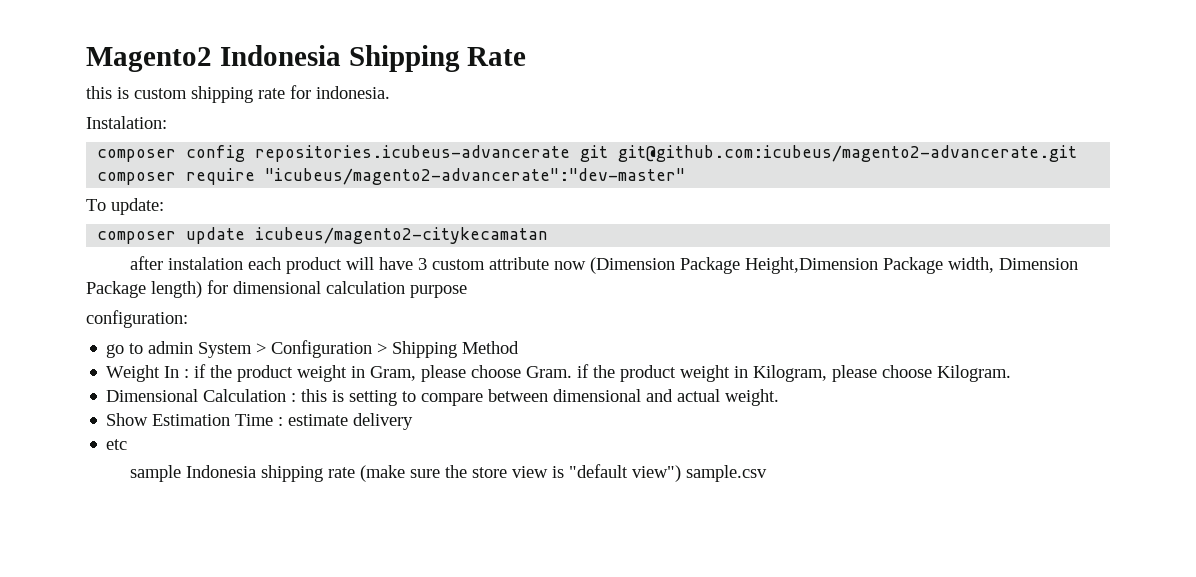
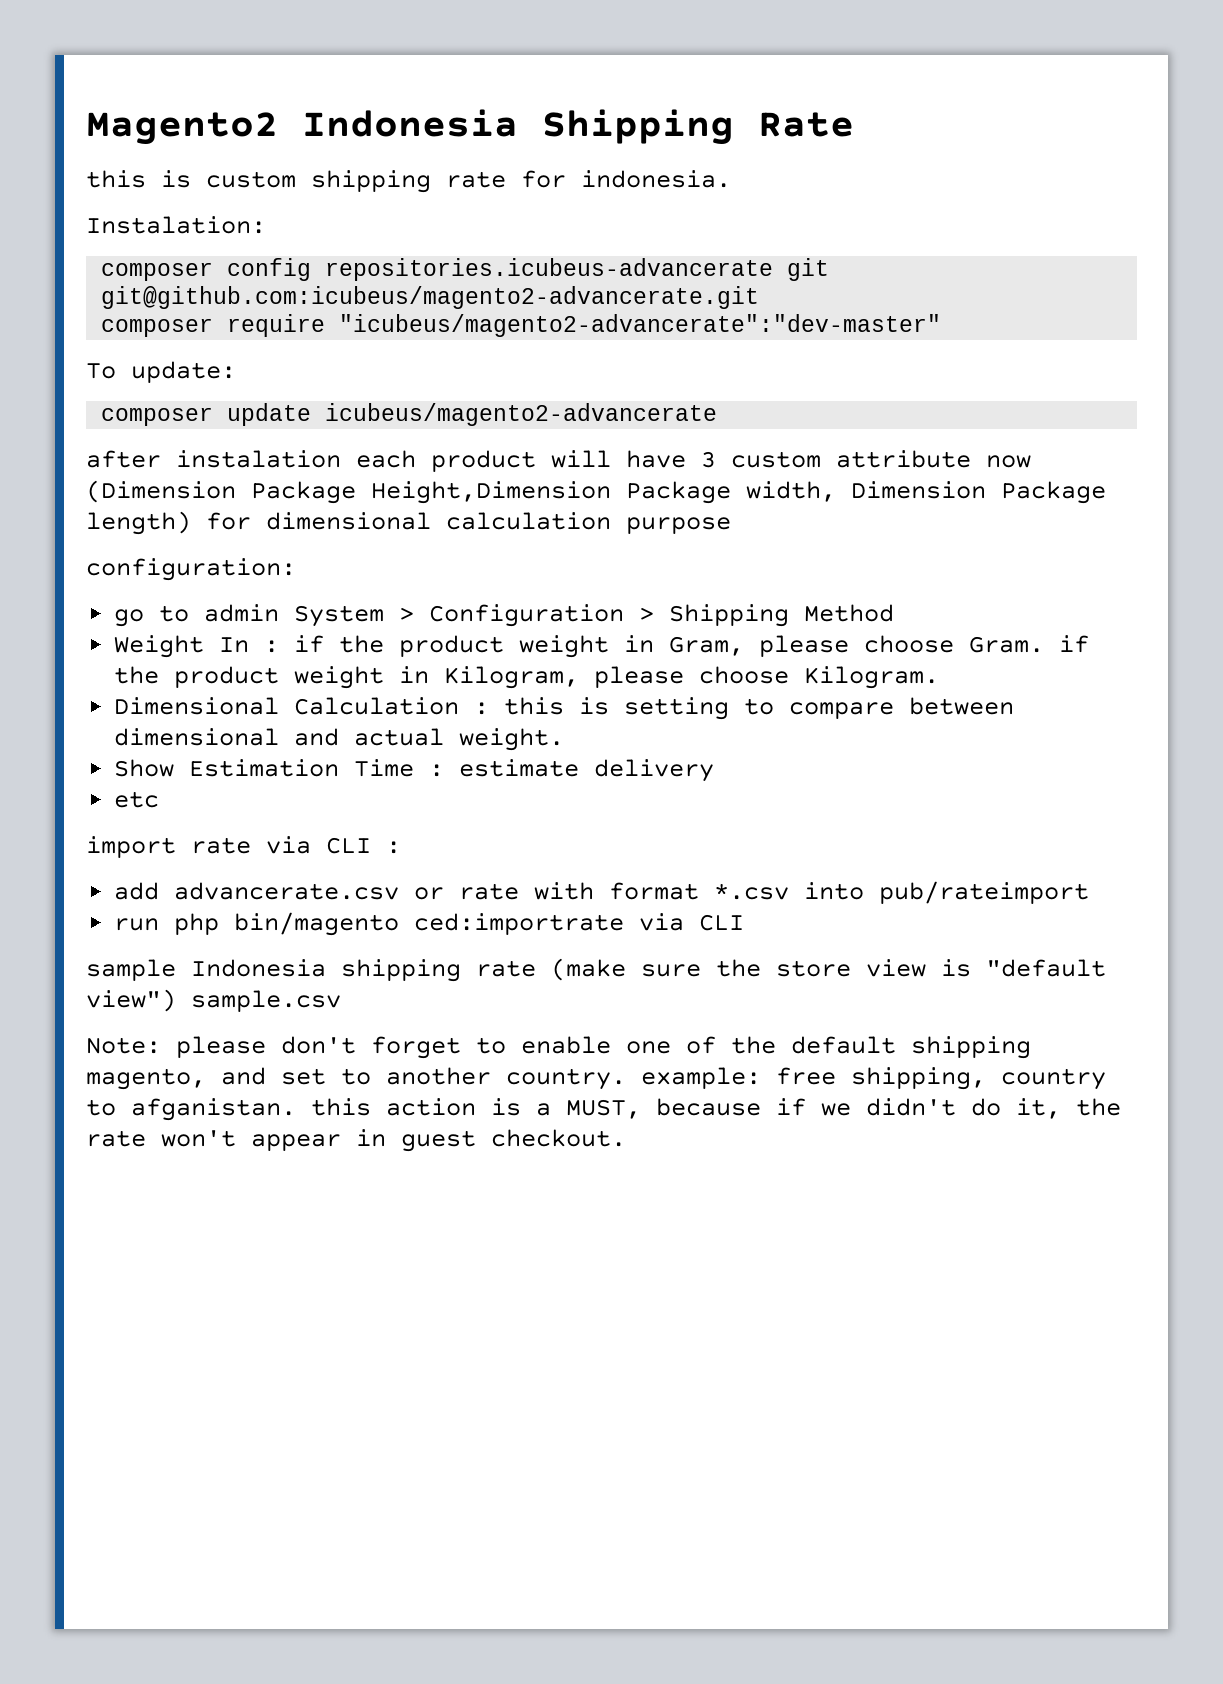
- composer update icubeus/magento2-citykecamatan
+ composer update icubeus/magento2-advancerate
+ import rate via CLI :
+ add advancerate.csv or rate with format *.csv into pub/rateimport
+ run php bin/magento ced:importrate via CLI
+ Note: please don't forget to enable one of the default shipping magento, and set to another country. example: free shipping, country to afganistan. this action is a MUST, because if we didn't do it, the rate won't appear in guest checkout.

